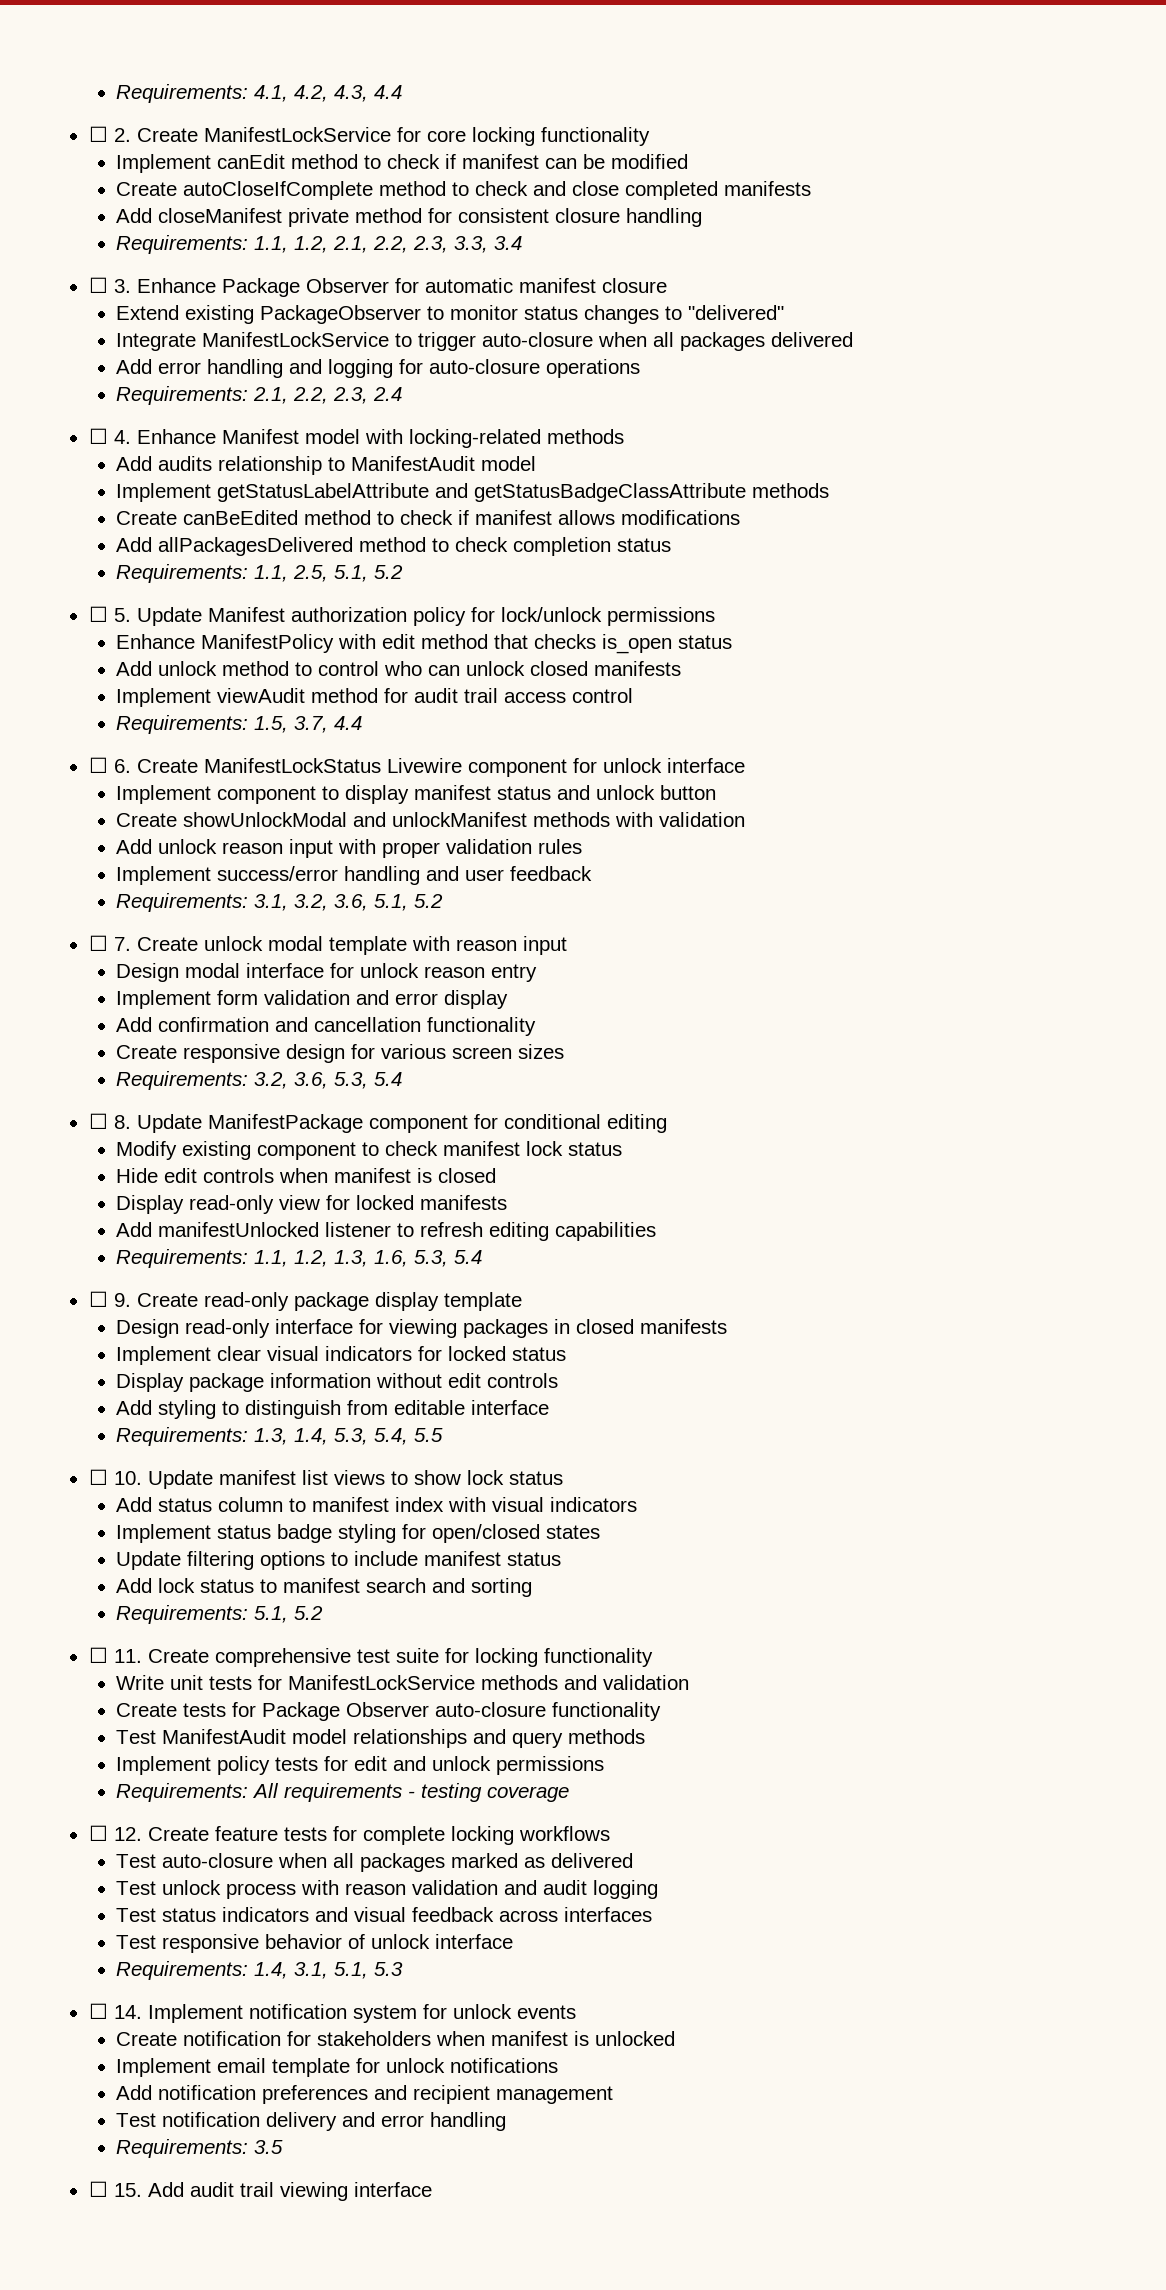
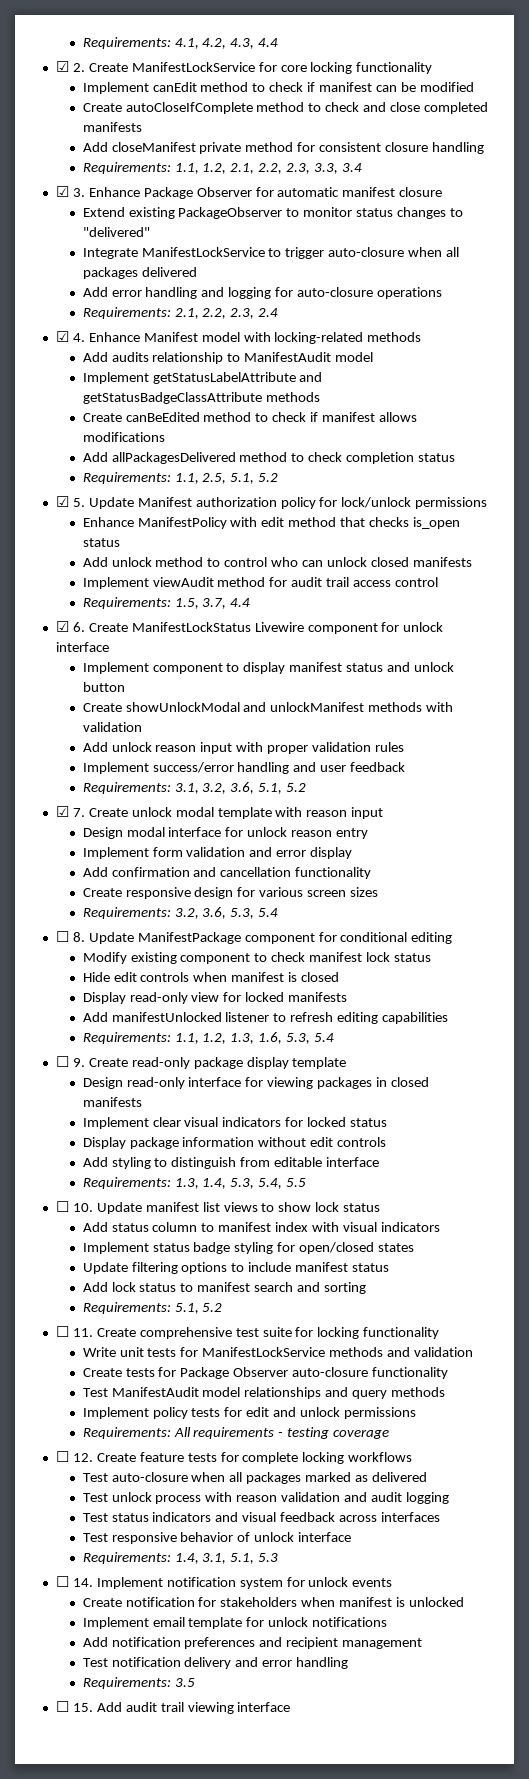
- ☐ 2. Create ManifestLockService for core locking functionality
+ ☑ 2. Create ManifestLockService for core locking functionality
- ☐ 3. Enhance Package Observer for automatic manifest closure
+ ☑ 3. Enhance Package Observer for automatic manifest closure
- ☐ 4. Enhance Manifest model with locking-related methods
+ ☑ 4. Enhance Manifest model with locking-related methods
- ☐ 5. Update Manifest authorization policy for lock/unlock permissions
+ ☑ 5. Update Manifest authorization policy for lock/unlock permissions
- ☐ 6. Create ManifestLockStatus Livewire component for unlock interface
+ ☑ 6. Create ManifestLockStatus Livewire component for unlock interface
- ☐ 7. Create unlock modal template with reason input
+ ☑ 7. Create unlock modal template with reason input

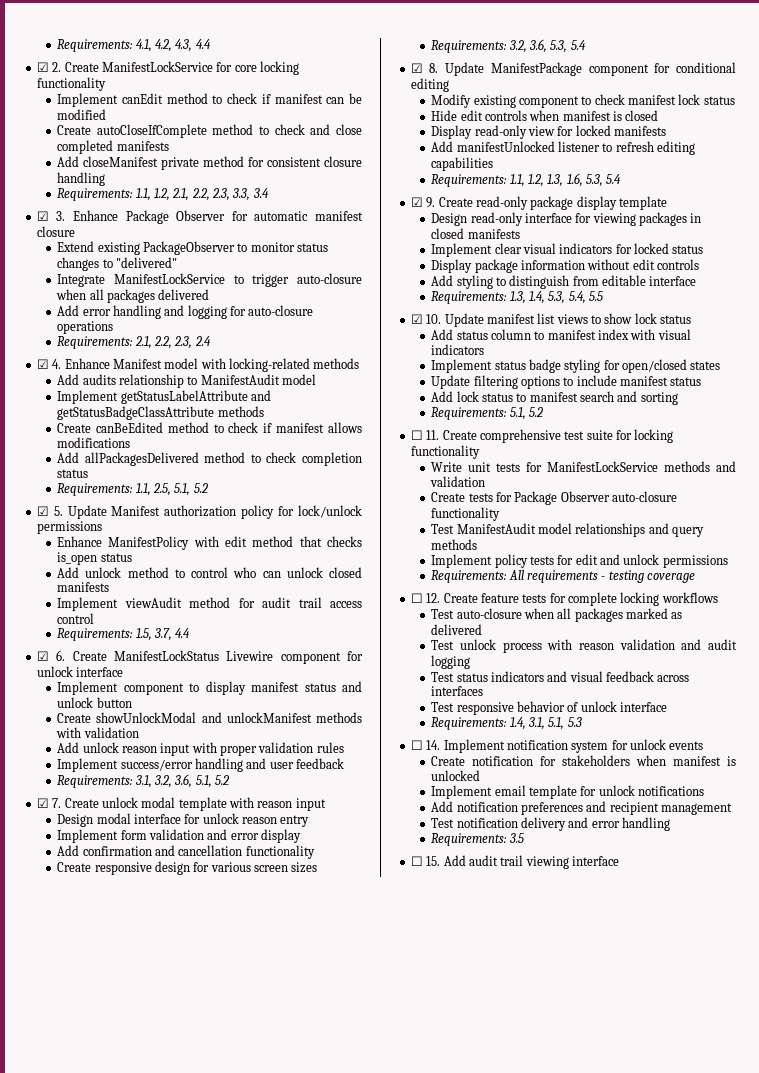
- ☐ 8. Update ManifestPackage component for conditional editing
+ ☑ 8. Update ManifestPackage component for conditional editing
- ☐ 9. Create read-only package display template
+ ☑ 9. Create read-only package display template
- ☐ 10. Update manifest list views to show lock status
+ ☑ 10. Update manifest list views to show lock status

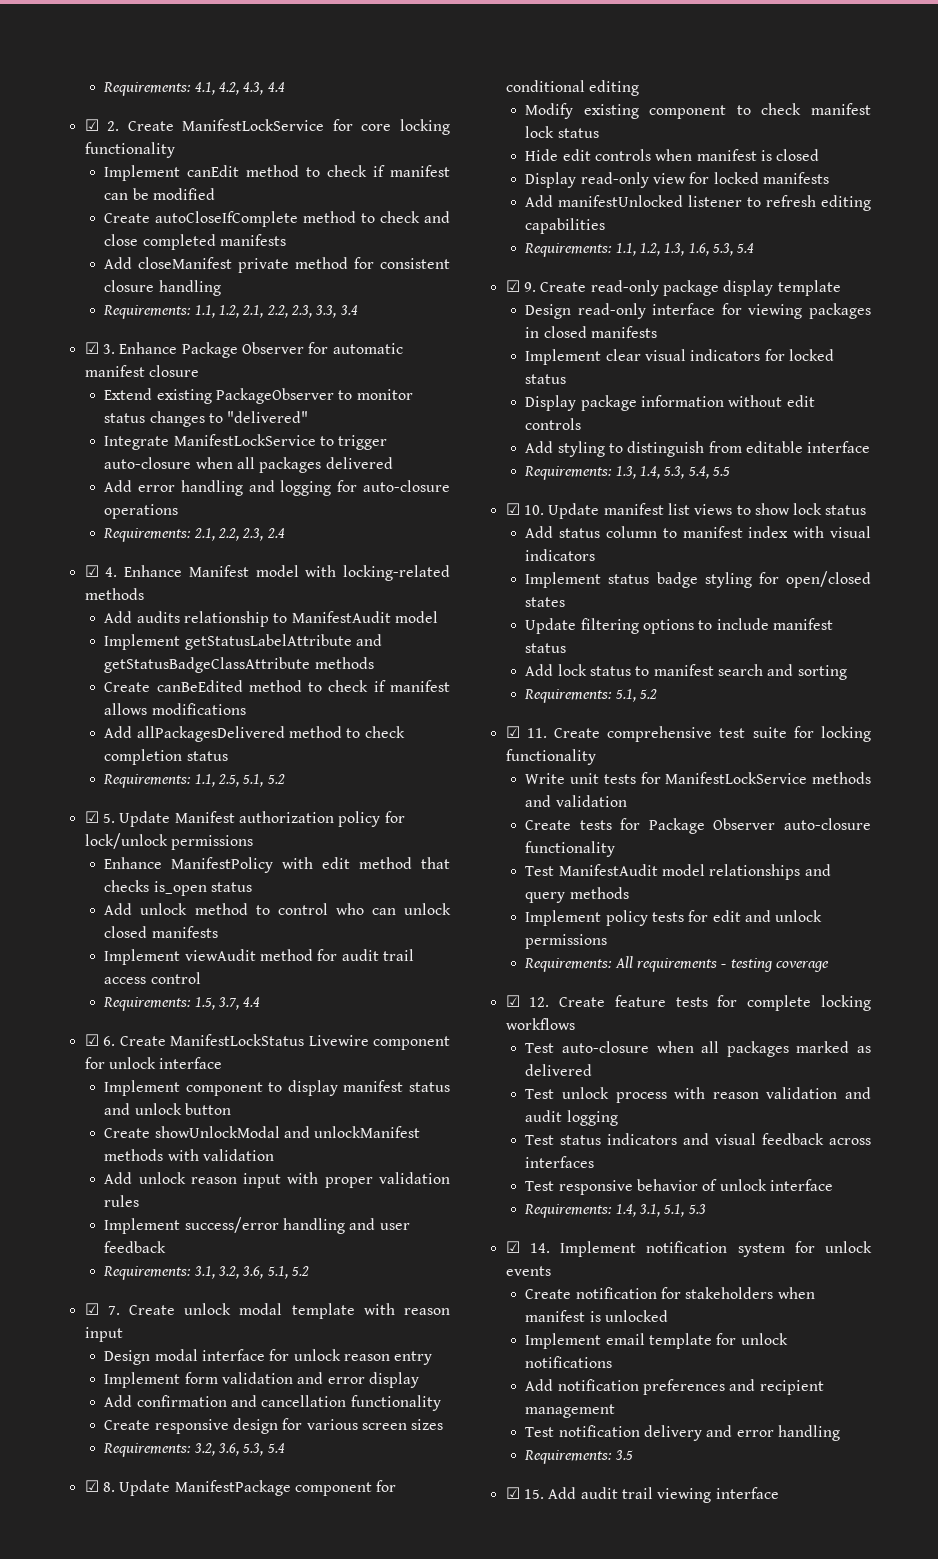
- ☐ 11. Create comprehensive test suite for locking functionality
+ ☑ 11. Create comprehensive test suite for locking functionality
- ☐ 12. Create feature tests for complete locking workflows
+ ☑ 12. Create feature tests for complete locking workflows
- ☐ 14. Implement notification system for unlock events
+ ☑ 14. Implement notification system for unlock events
- ☐ 15. Add audit trail viewing interface
+ ☑ 15. Add audit trail viewing interface

